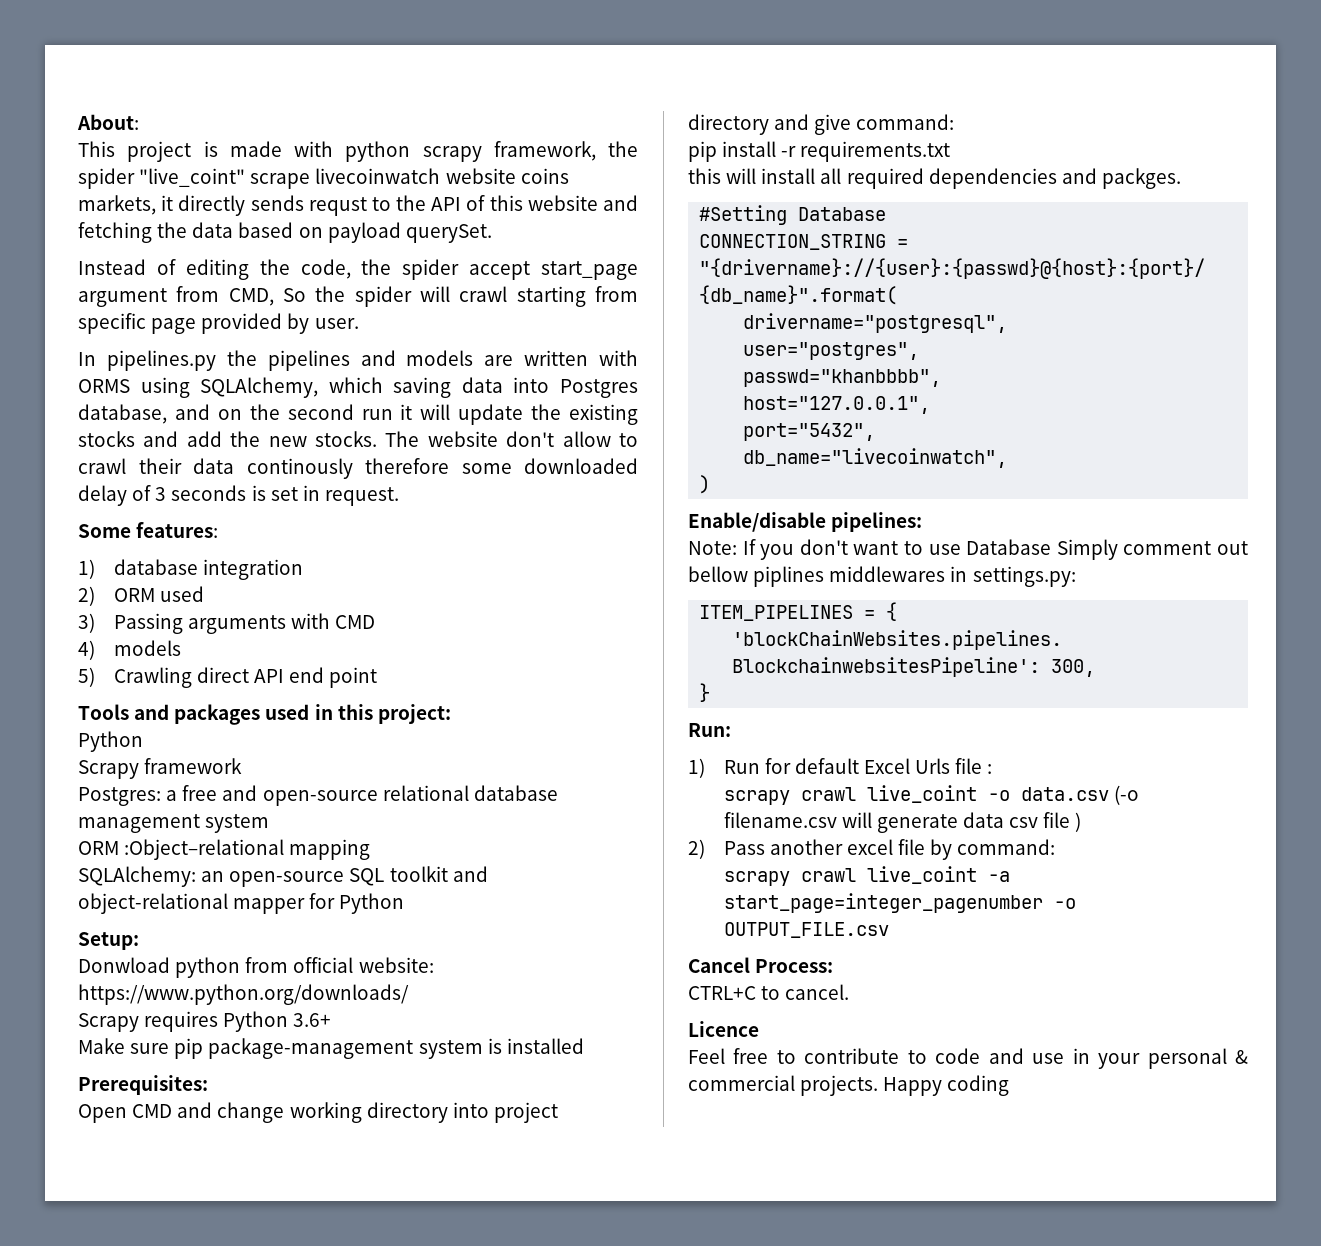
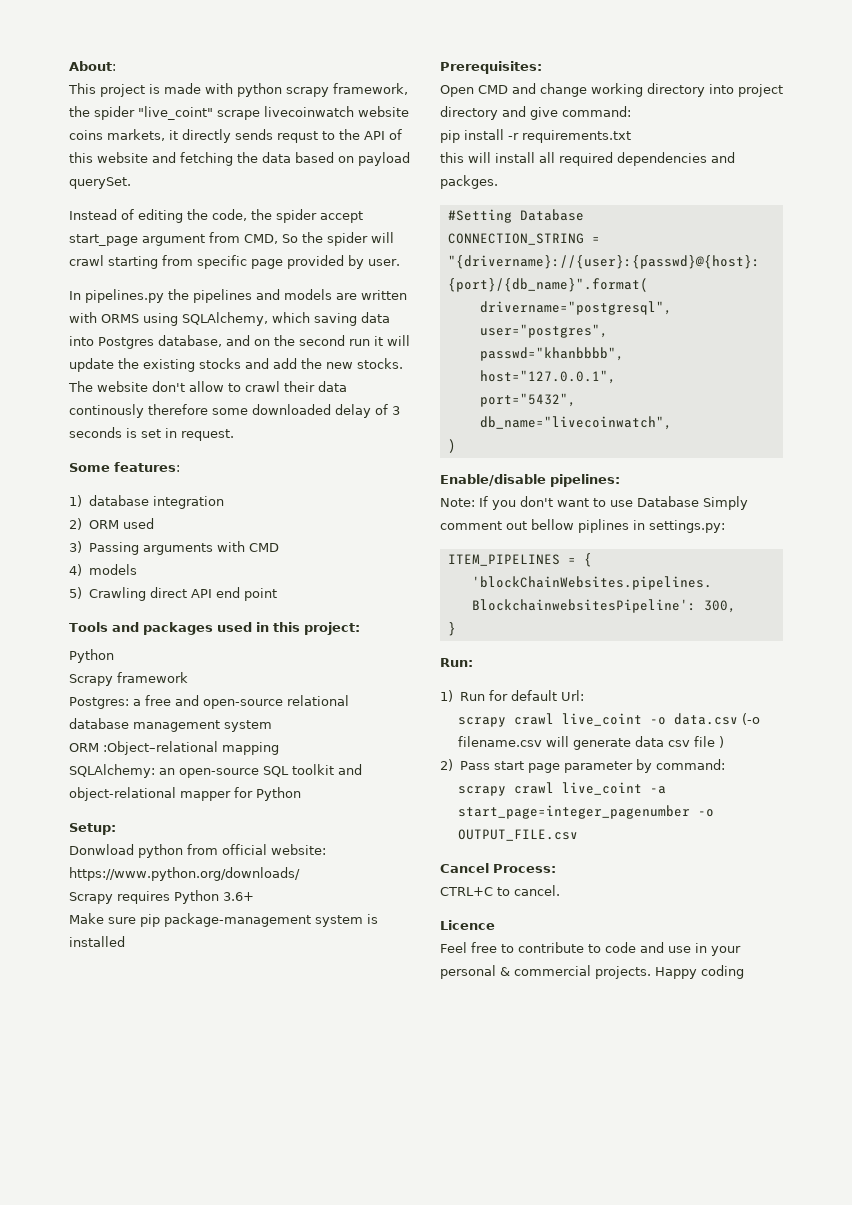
- Note: If you don't want to use Database Simply comment out bellow piplines middlewares in settings.py:
+ Note: If you don't want to use Database Simply comment out bellow piplines in settings.py:
- 1) Run for default Excel Urls file :
+ 1) Run for default Url:
- 2) Pass another excel file by command:
+ 2) Pass start page parameter by command:

